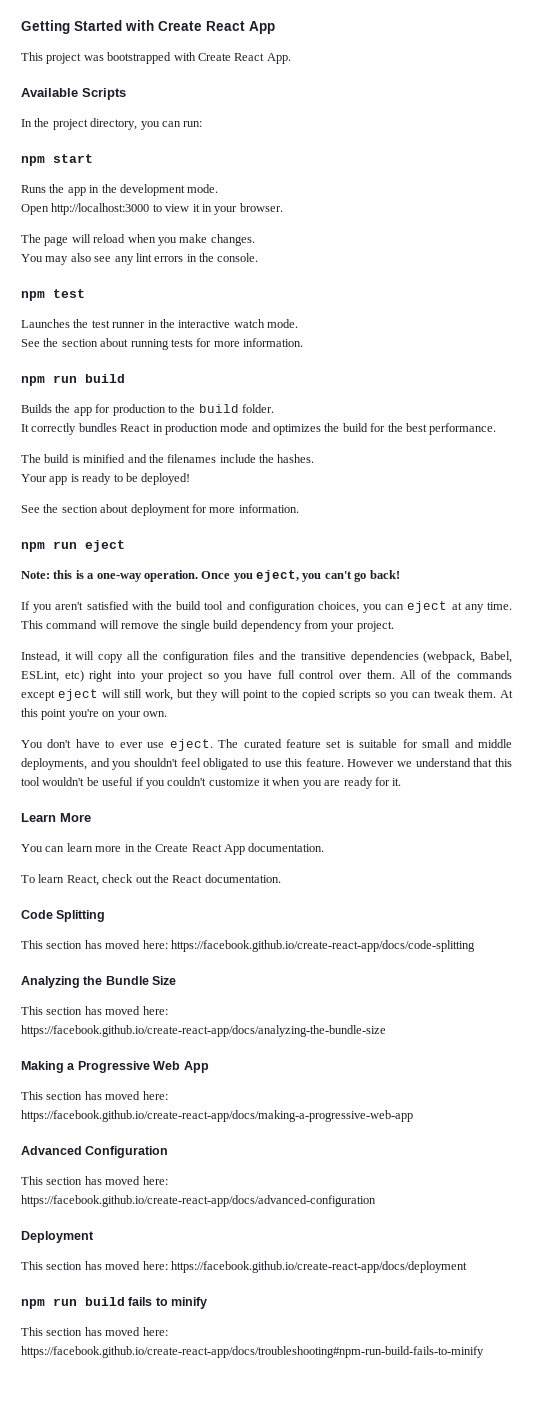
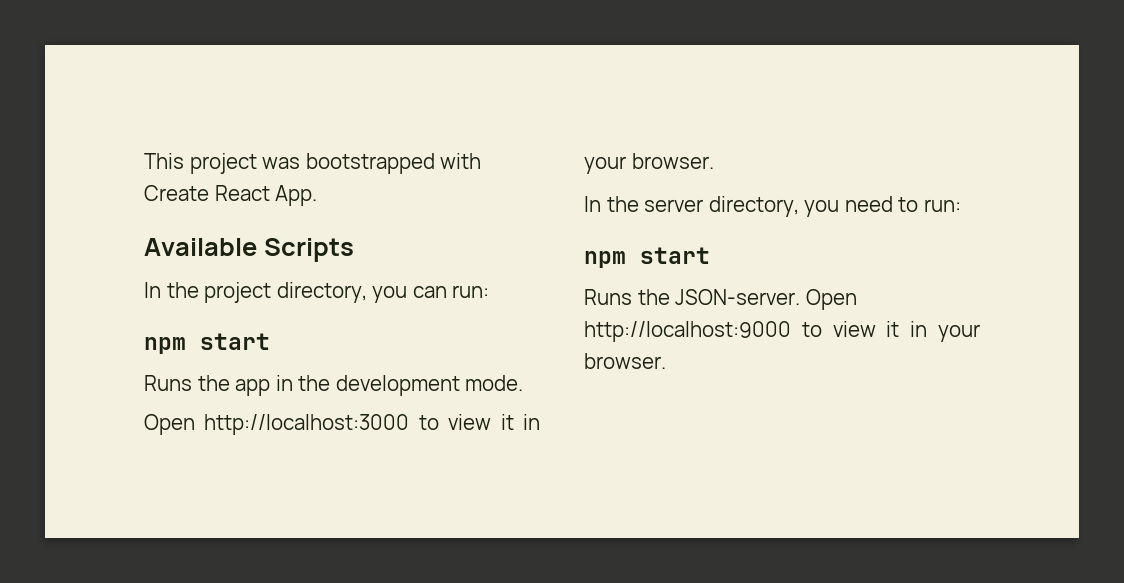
- Getting Started with Create React App
- The page will reload when you make changes.
- You may also see any lint errors in the console.
- npm test
- Launches the test runner in the interactive watch mode.
- See the section about running tests for more information.
- npm run build
- Builds the app for production to the build folder.
- It correctly bundles React in production mode and optimizes the build for the best performance.
- The build is minified and the filenames include the hashes.
- Your app is ready to be deployed!
- See the section about deployment for more information.
- npm run eject
- Note: this is a one-way operation. Once you eject, you can't go back!
- If you aren't satisfied with the build tool and configuration choices, you can eject at any time. This command will remove the single build dependency from your project.
- Instead, it will copy all the configuration files and the transitive dependencies (webpack, Babel, ESLint, etc) right into your project so you have full control over them. All of the commands except eject will still work, but they will point to the copied scripts so you can tweak them. At this point you're on your own.
- You don't have to ever use eject. The curated feature set is suitable for small and middle deployments, and you shouldn't feel obligated to use this feature. However we understand that this tool wouldn't be useful if you couldn't customize it when you are ready for it.
- Learn More
- You can learn more in the Create React App documentation.
- To learn React, check out the React documentation.
- Code Splitting
- This section has moved here: https://facebook.github.io/create-react-app/docs/code-splitting
- Analyzing the Bundle Size
- This section has moved here: https://facebook.github.io/create-react-app/docs/analyzing-the-bundle-size
- Making a Progressive Web App
- This section has moved here: https://facebook.github.io/create-react-app/docs/making-a-progressive-web-app
- Advanced Configuration
- This section has moved here: https://facebook.github.io/create-react-app/docs/advanced-configuration
- Deployment
- This section has moved here: https://facebook.github.io/create-react-app/docs/deployment
- npm run build fails to minify
- This section has moved here: https://facebook.github.io/create-react-app/docs/troubleshooting#npm-run-build-fails-to-minify
+ In the server directory, you need to run:
+ npm start
+ Runs the JSON-server. Open http://localhost:9000 to view it in your browser.

